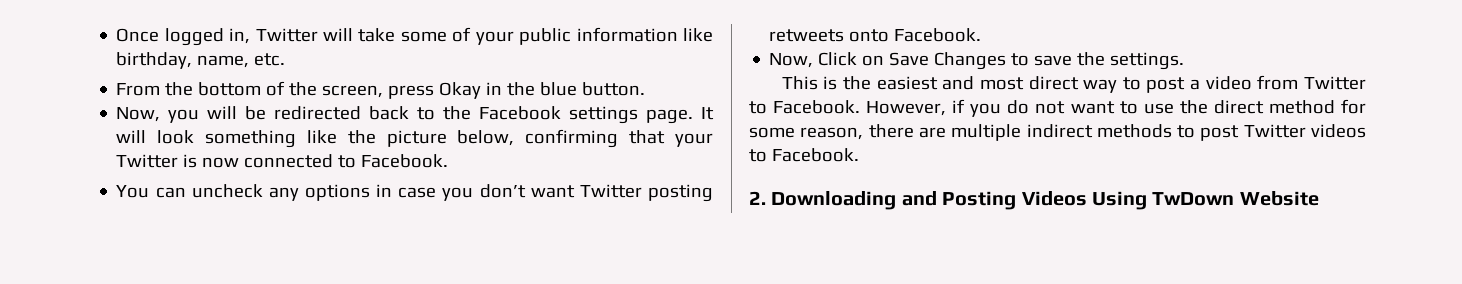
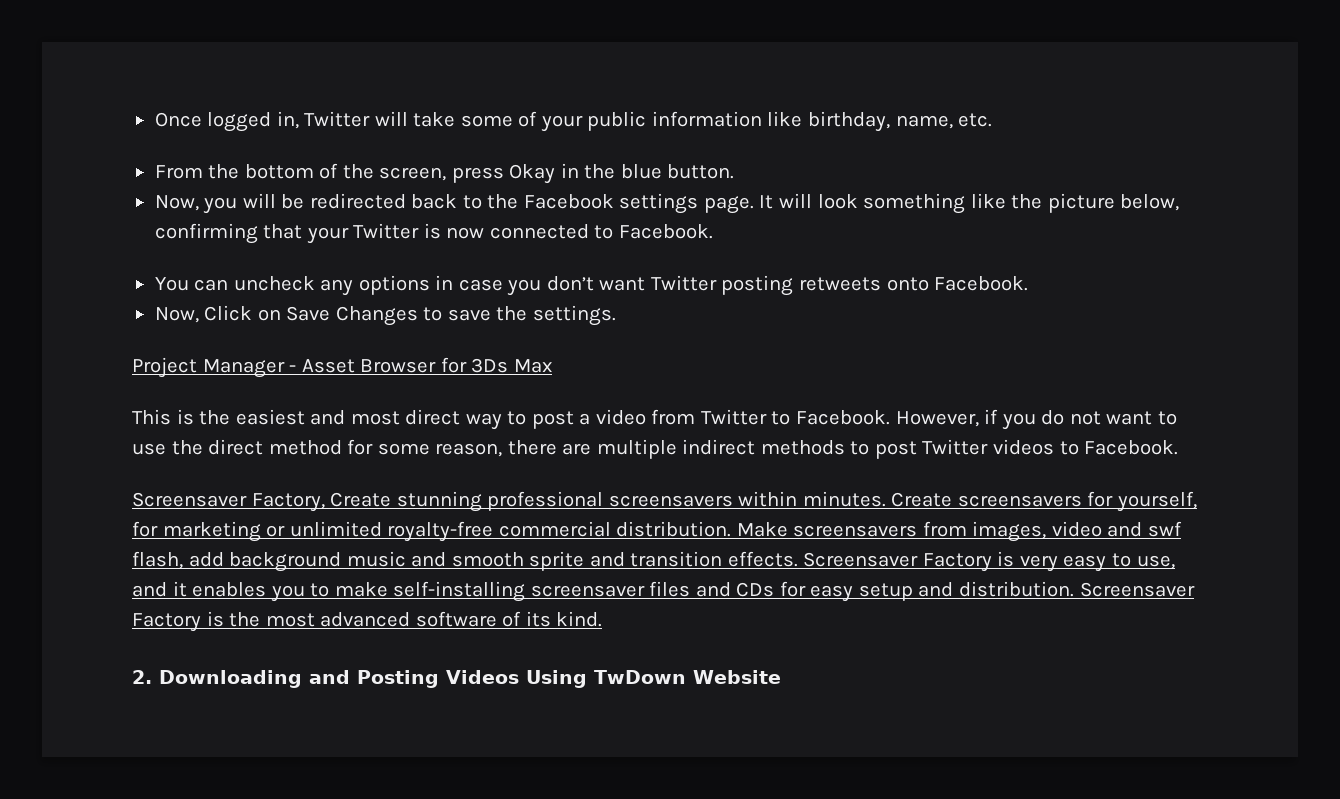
+ Project Manager - Asset Browser for 3Ds Max
+ Screensaver Factory, Create stunning professional screensavers within minutes. Create screensavers for yourself, for marketing or unlimited royalty-free commercial distribution. Make screensavers from images, video and swf flash, add background music and smooth sprite and transition effects. Screensaver Factory is very easy to use, and it enables you to make self-installing screensaver files and CDs for easy setup and distribution. Screensaver Factory is the most advanced software of its kind.

